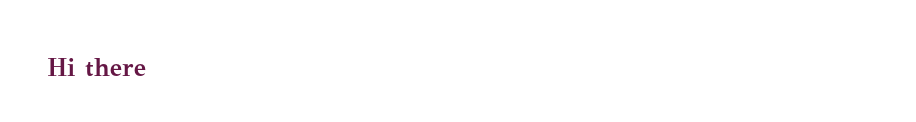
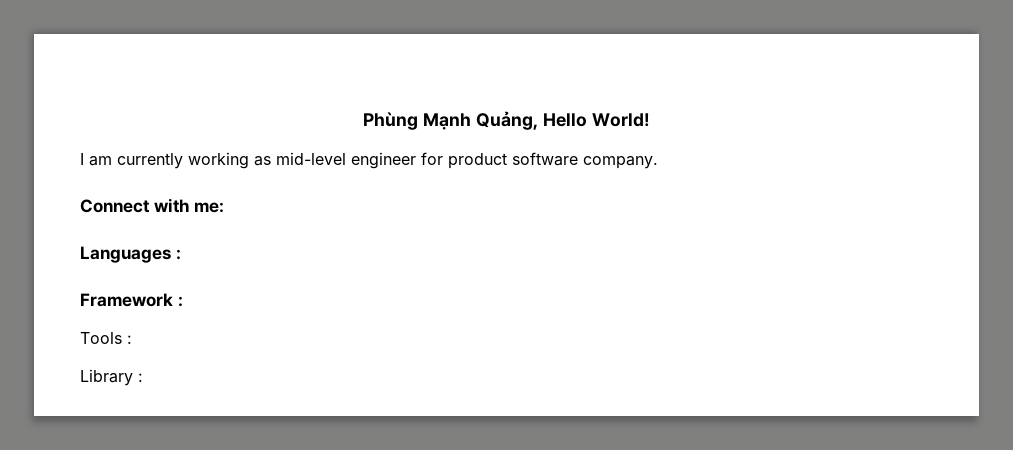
- Hi there
+ Phùng Mạnh Quảng, Hello World!
+ I am currently working as mid-level engineer for product software company.
+ Connect with me:
+ Languages :
+ Framework :
+ Tools :
+ Library :

